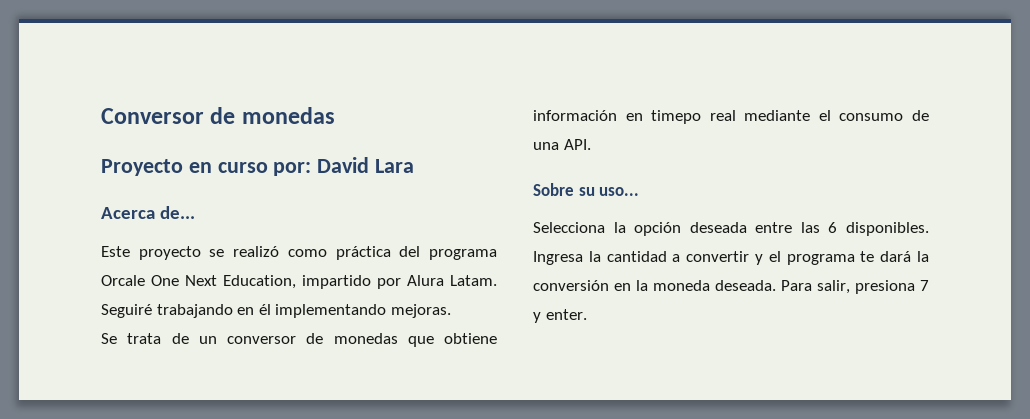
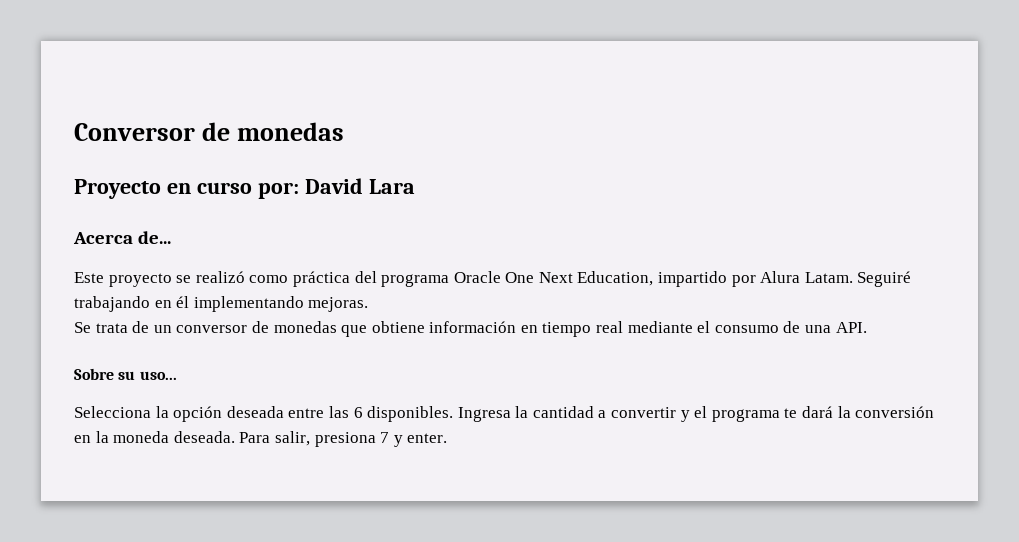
- Este proyecto se realizó como práctica del programa Orcale One Next Education, impartido por Alura Latam.
+ Este proyecto se realizó como práctica del programa Oracle One Next Education, impartido por Alura Latam.
- Se trata de un conversor de monedas que obtiene información en timepo real mediante el consumo de una API.
+ Se trata de un conversor de monedas que obtiene información en tiempo real mediante el consumo de una API.

